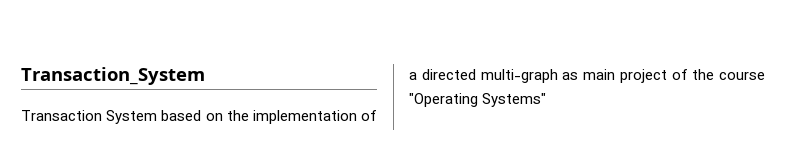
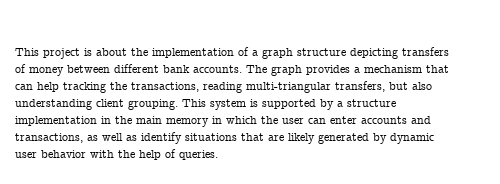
- Transaction_System
- Transaction System based on the implementation of a directed multi-graph as main project of the course "Operating Systems"
+ This project is about the implementation of a graph structure depicting transfers of money between different bank accounts. The graph provides a mechanism that can help tracking the transactions, reading multi-triangular transfers, but also understanding client grouping. This system is supported by a structure implementation in the main memory in which the user can enter accounts and transactions, as well as identify situations that are likely generated by dynamic user behavior with the help of queries.

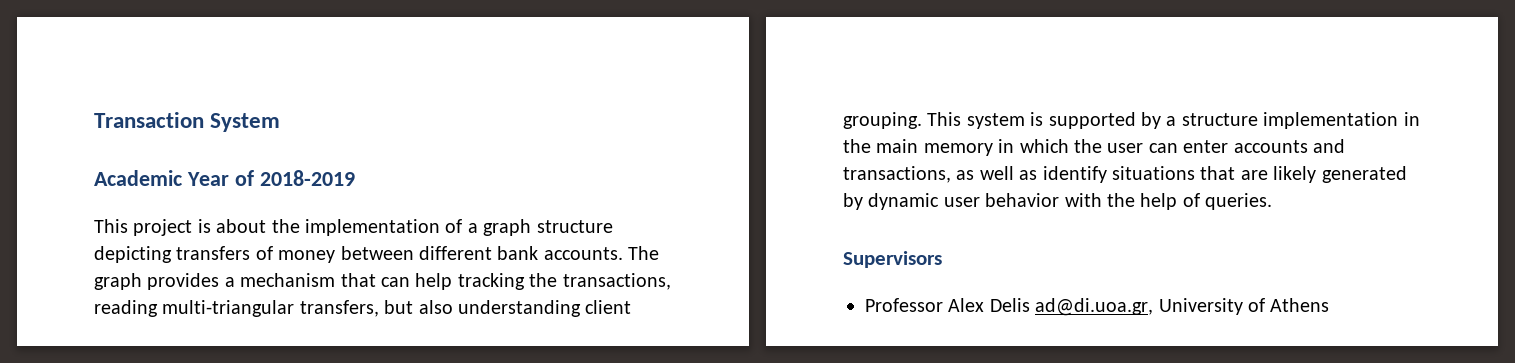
+ Transaction System
+ Academic Year of 2018-2019
+ Supervisors
+ Professor Alex Delis ad@di.uoa.gr, University of Athens

